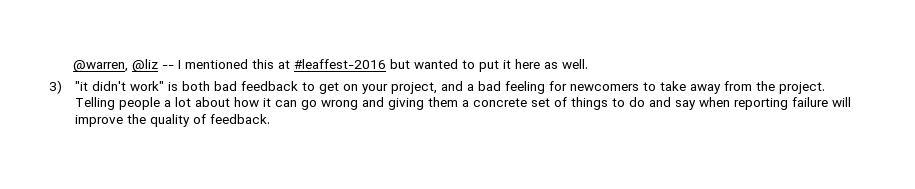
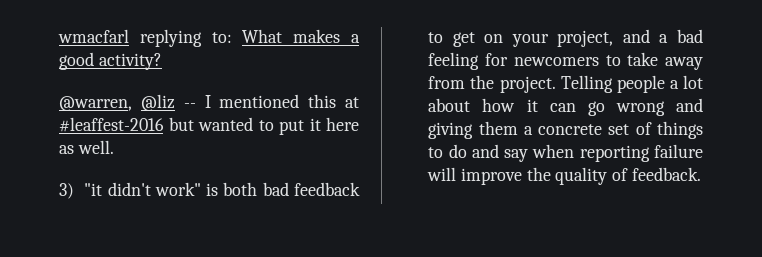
+ wmacfarl replying to: What makes a good activity?

